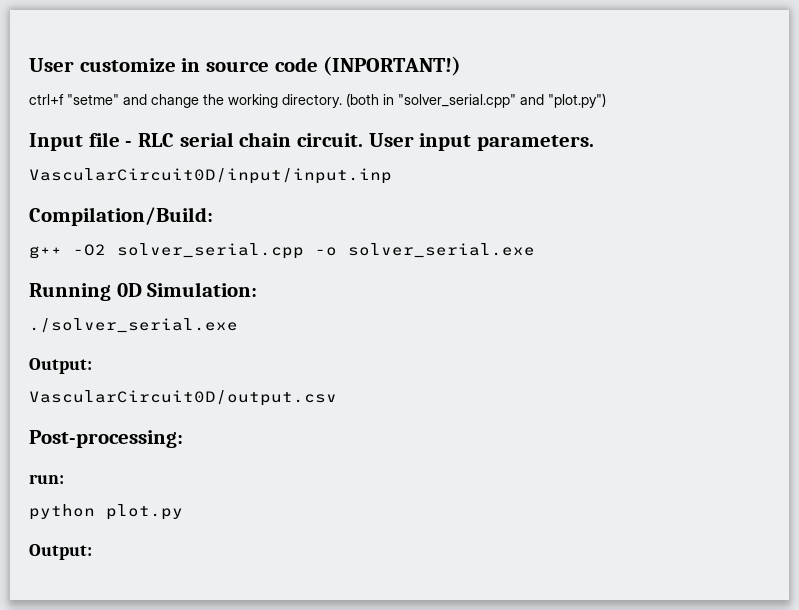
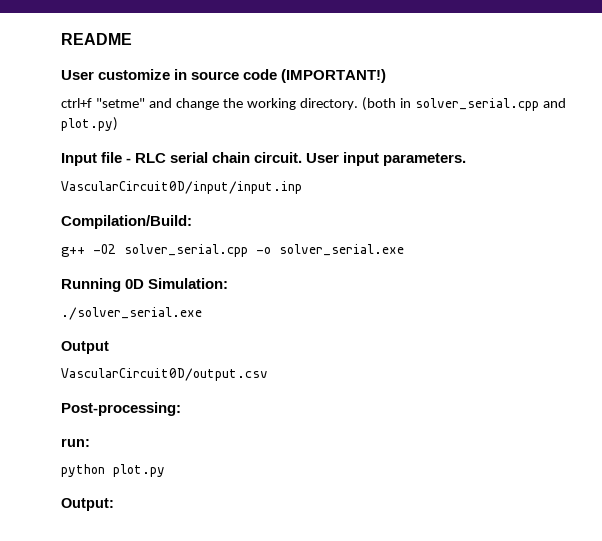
+ README
- User customize in source code (INPORTANT!)
+ User customize in source code (IMPORTANT!)
- (both in "solver_serial.cpp" and "plot.py")
+ (both in solver_serial.cpp and plot.py)
  ./solver_serial.exe
- Output:
+ Output

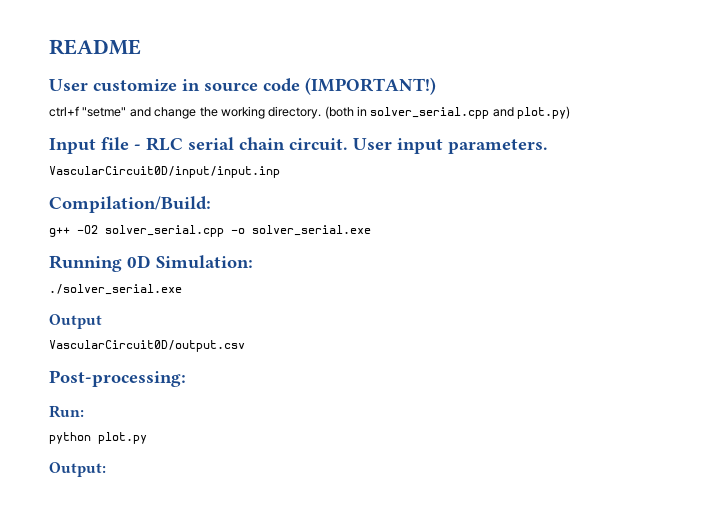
- run:
+ Run:

